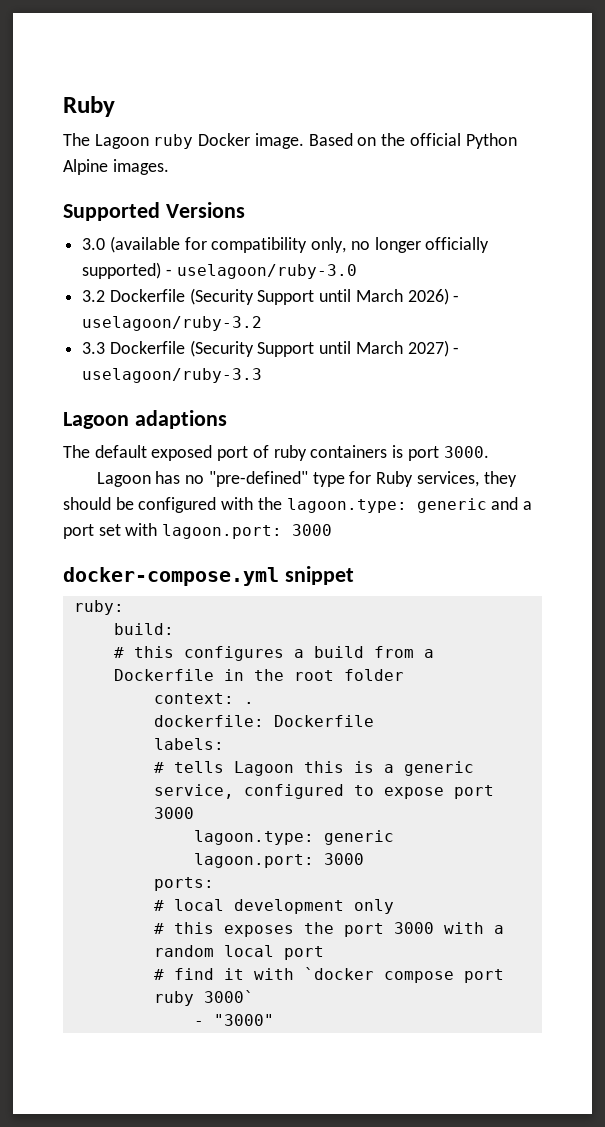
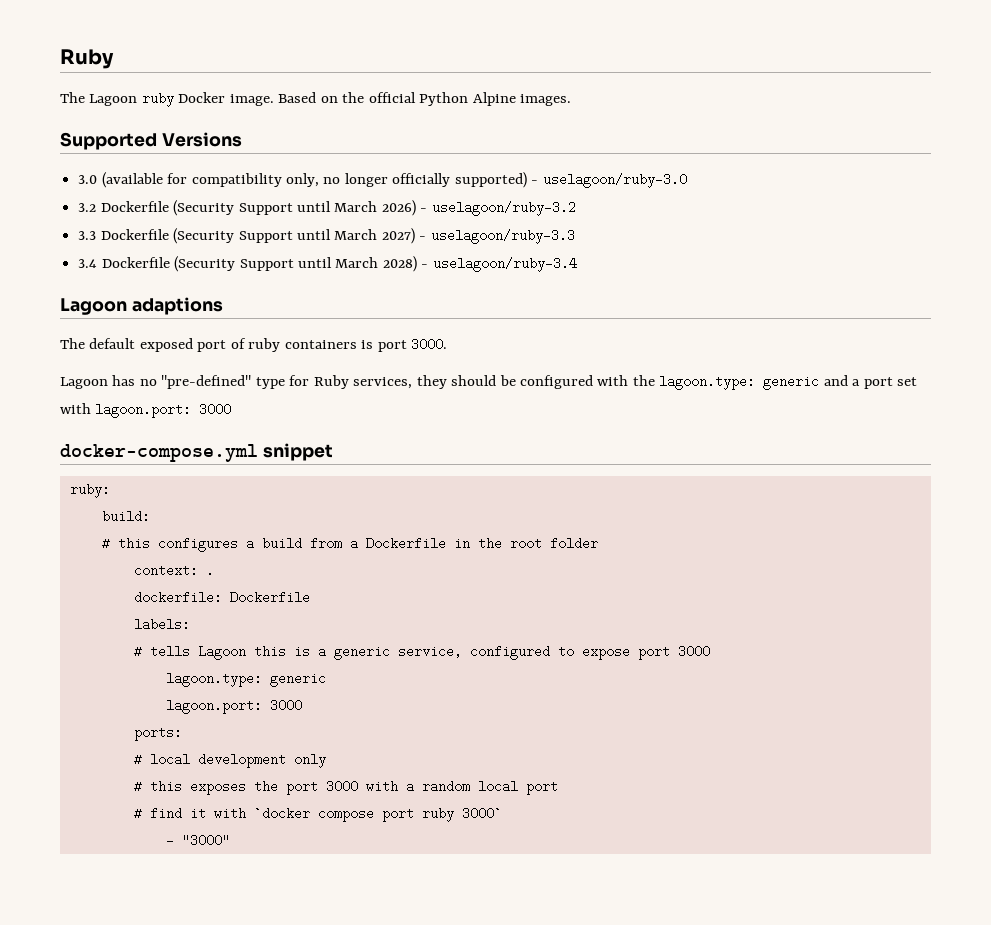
+ 3.4 Dockerfile (Security Support until March 2028) - uselagoon/ruby-3.4

